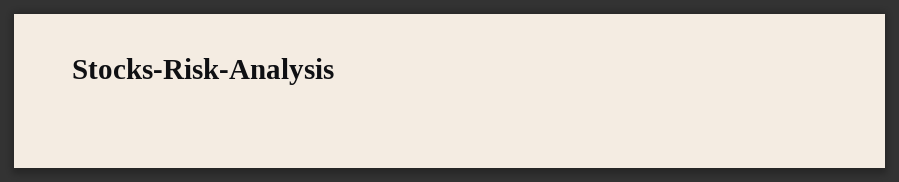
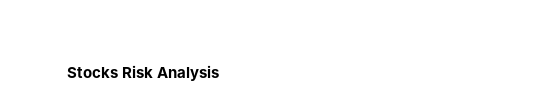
- Stocks-Risk-Analysis
+ Stocks Risk Analysis

